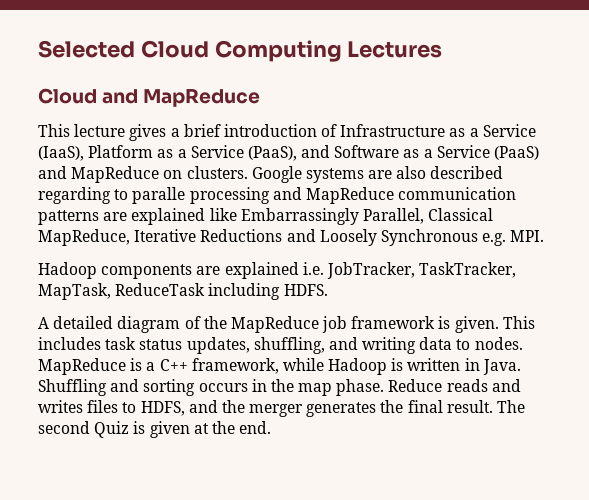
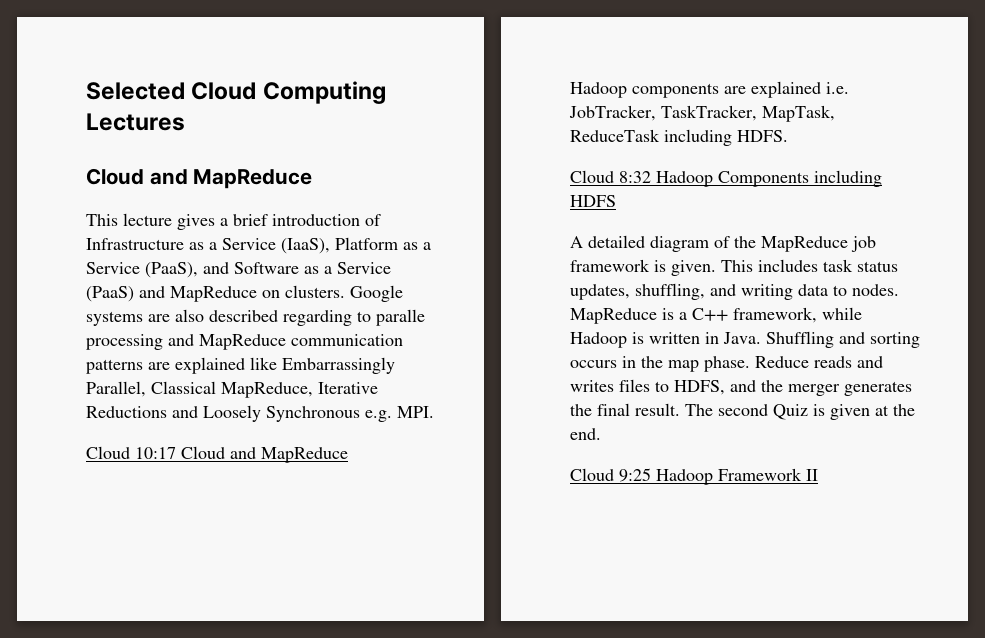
+ Cloud 10:17 Cloud and MapReduce
+ Cloud 8:32 Hadoop Components including HDFS
+ Cloud 9:25 Hadoop Framework II

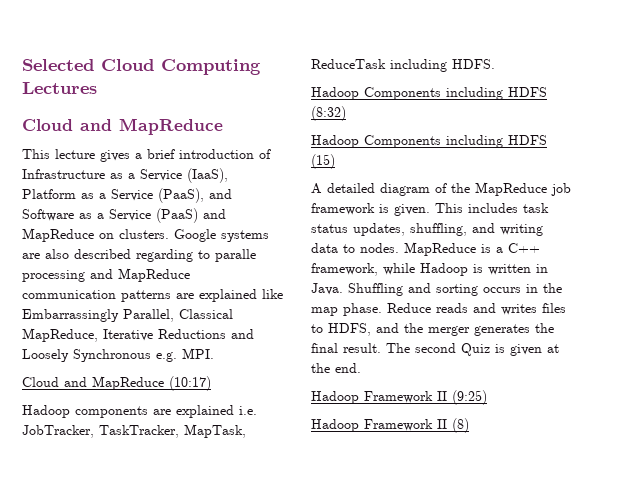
- Cloud 10:17 Cloud and MapReduce
+ Cloud and MapReduce (10:17)
- Cloud 8:32 Hadoop Components including HDFS
+ Hadoop Components including HDFS (8:32)
+ Hadoop Components including HDFS (15)
- Cloud 9:25 Hadoop Framework II
+ Hadoop Framework II (9:25)
+ Hadoop Framework II (8)

